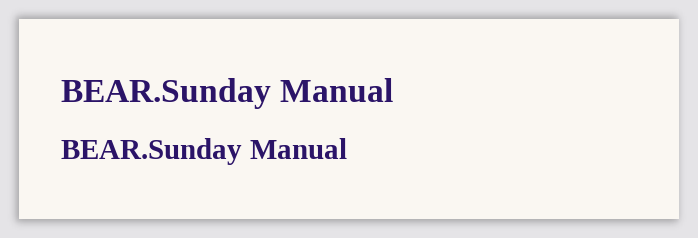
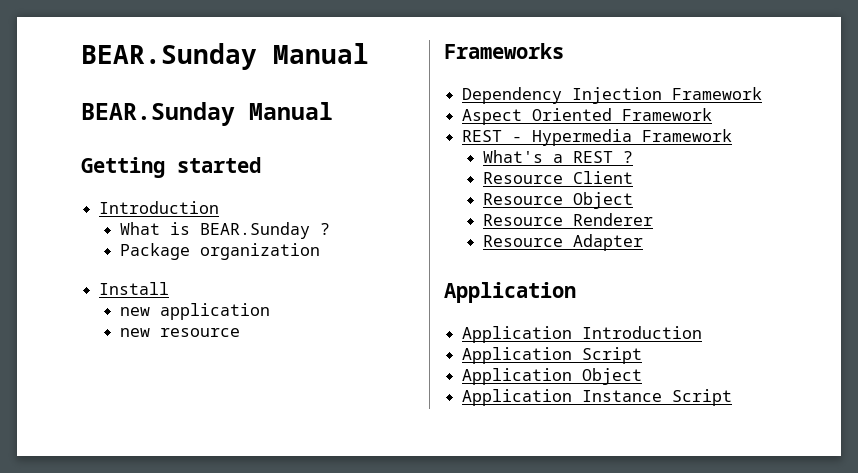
+ Getting started
+ Introduction
+ What is BEAR.Sunday ?
+ Package organization
+ Install
+ new application
+ new resource
+ Frameworks
+ Dependency Injection Framework
+ Aspect Oriented Framework
+ REST - Hypermedia Framework
+ What's a REST ?
+ Resource Client
+ Resource Object
+ Resource Renderer
+ Resource Adapter
+ Application
+ Application Introduction
+ Application Script
+ Application Object
+ Application Instance Script

